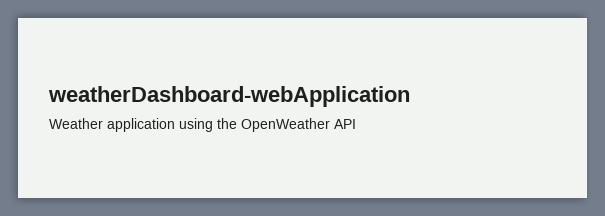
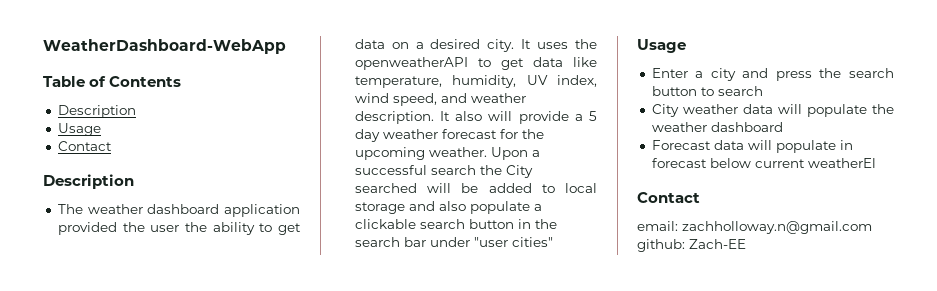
- weatherDashboard-webApplication
- Weather application using the OpenWeather API
+ WeatherDashboard-WebApp
+ Table of Contents
+ Description
+ Usage
+ Contact
+ Description
+ The weather dashboard application provided the user the ability to get data on a desired city. It uses the openweatherAPI to get data like temperature, humidity, UV index, wind speed, and weather description. It also will provide a 5 day weather forecast for the upcoming weather. Upon a successful search the City searched will be added to local storage and also populate a clickable search button in the search bar under "user cities"
+ Usage
+ Enter a city and press the search button to search
+ City weather data will populate the weather dashboard
+ Forecast data will populate in forecast below current weatherEl
+ Contact
+ email: zachholloway.n@gmail.com github: Zach-EE

